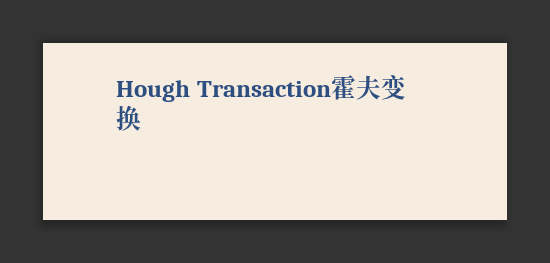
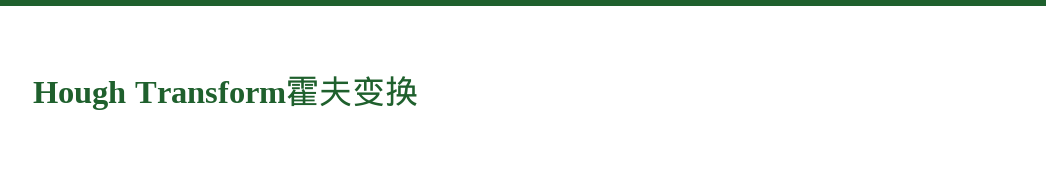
- Hough Transaction霍夫变换
+ Hough Transform霍夫变换

